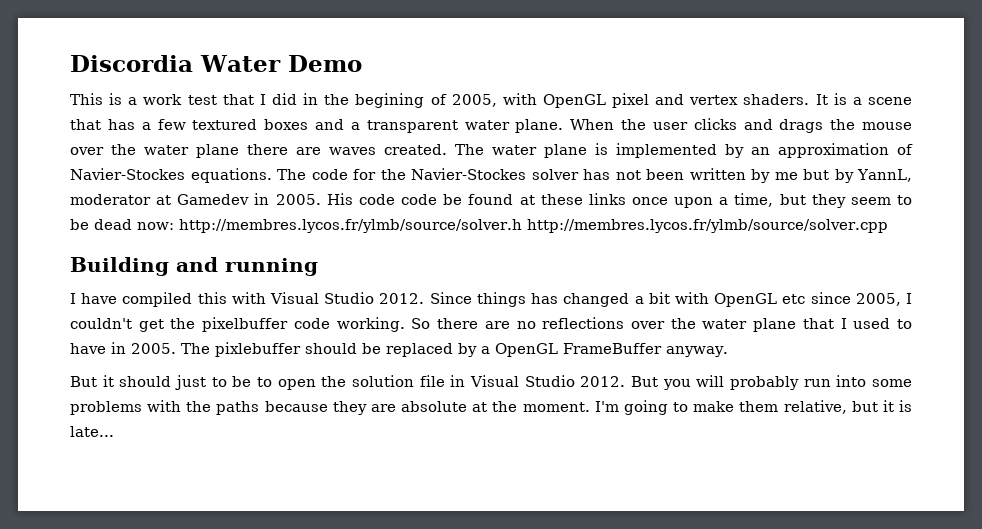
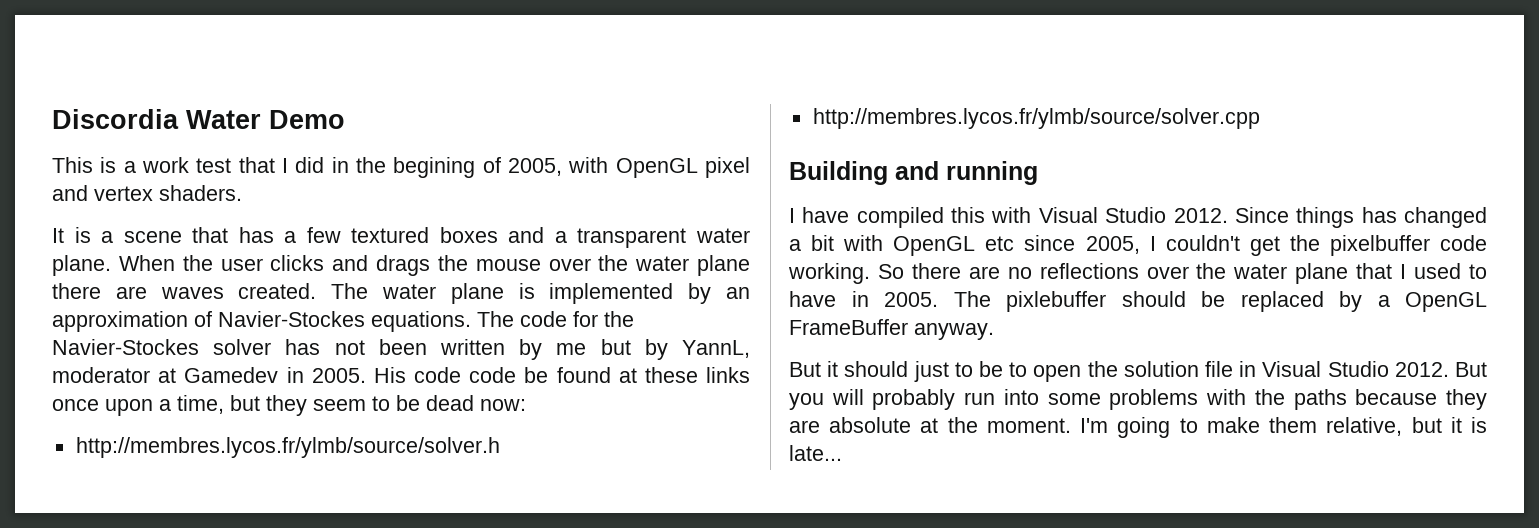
- This is a work test that I did in the begining of 2005, with OpenGL pixel and vertex shaders. It is a scene that has a few textured boxes and a transparent water plane.
+ This is a work test that I did in the begining of 2005, with OpenGL pixel and vertex shaders.
+ It is a scene that has a few textured boxes and a transparent water plane.
- His code code be found at these links once upon a time, but they seem to be dead now: http://membres.lycos.fr/ylmb/source/solver.h http://membres.lycos.fr/ylmb/source/solver.cpp
+ His code code be found at these links once upon a time, but they seem to be dead now:
+ http://membres.lycos.fr/ylmb/source/solver.h
+ http://membres.lycos.fr/ylmb/source/solver.cpp

